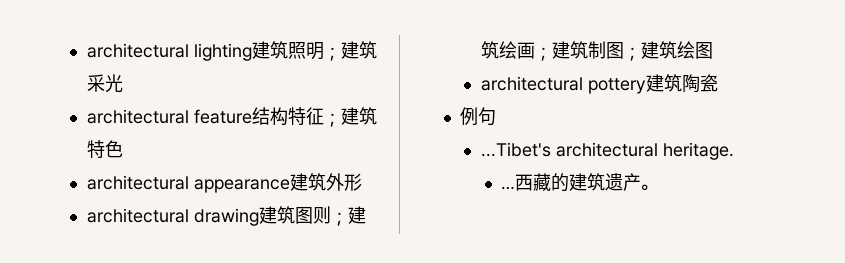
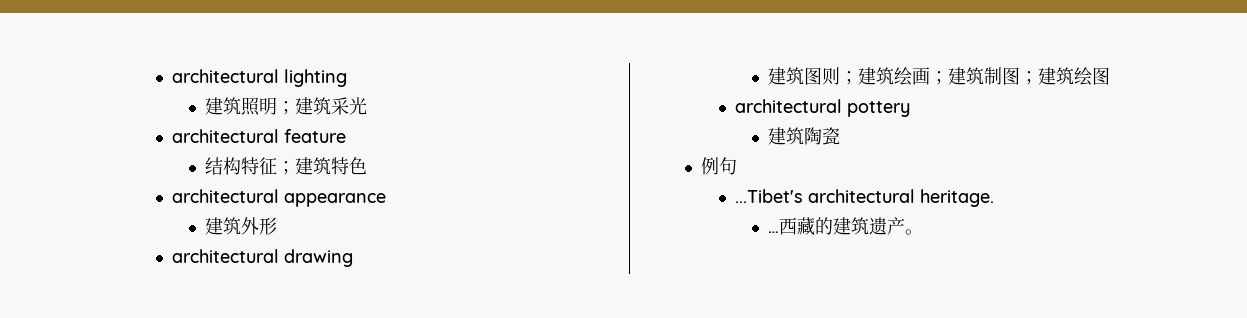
- architectural lighting建筑照明；建筑采光
+ architectural lighting
+ 建筑照明；建筑采光
- architectural feature结构特征；建筑特色
+ architectural feature
+ 结构特征；建筑特色
- architectural appearance建筑外形
+ architectural appearance
+ 建筑外形
- architectural drawing建筑图则；建筑绘画；建筑制图；建筑绘图
+ architectural drawing
+ 建筑图则；建筑绘画；建筑制图；建筑绘图
- architectural pottery建筑陶瓷
+ architectural pottery
+ 建筑陶瓷

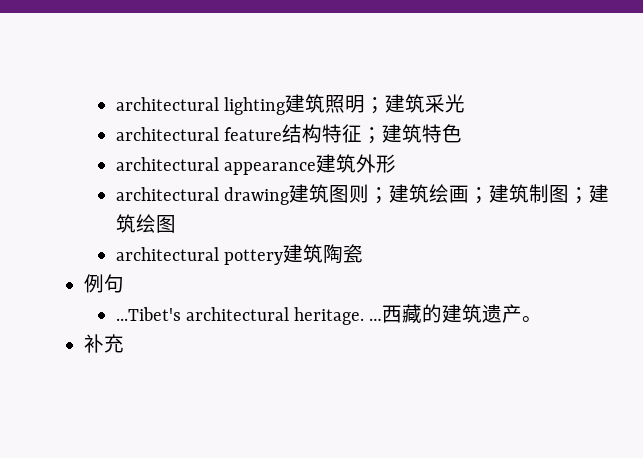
- architectural lighting
- 建筑照明；建筑采光
+ architectural lighting建筑照明；建筑采光
- architectural feature
- 结构特征；建筑特色
+ architectural feature结构特征；建筑特色
- architectural appearance
- 建筑外形
+ architectural appearance建筑外形
- architectural drawing
- 建筑图则；建筑绘画；建筑制图；建筑绘图
+ architectural drawing建筑图则；建筑绘画；建筑制图；建筑绘图
- architectural pottery
- 建筑陶瓷
+ architectural pottery建筑陶瓷
- ...Tibet's architectural heritage.
- …
+ ...Tibet's architectural heritage. …
+ 补充

